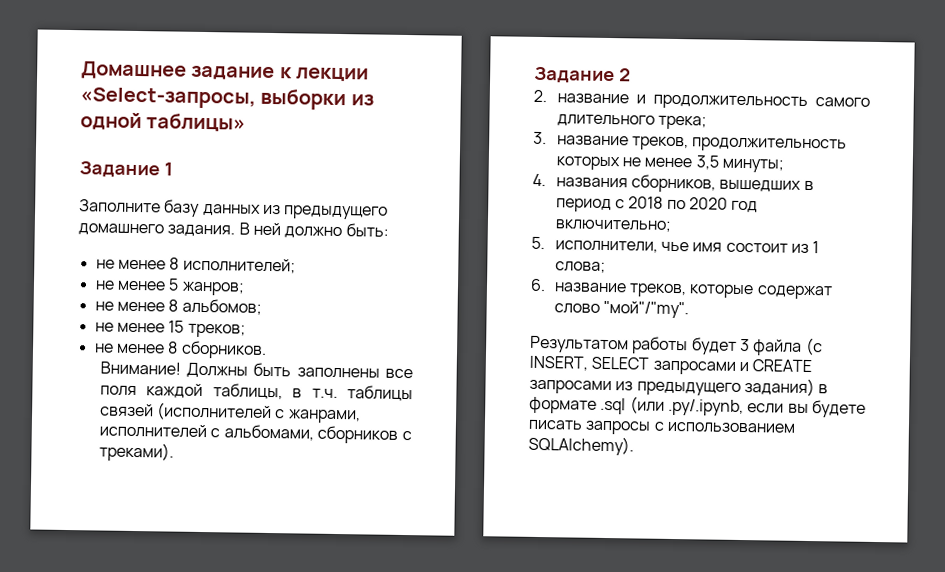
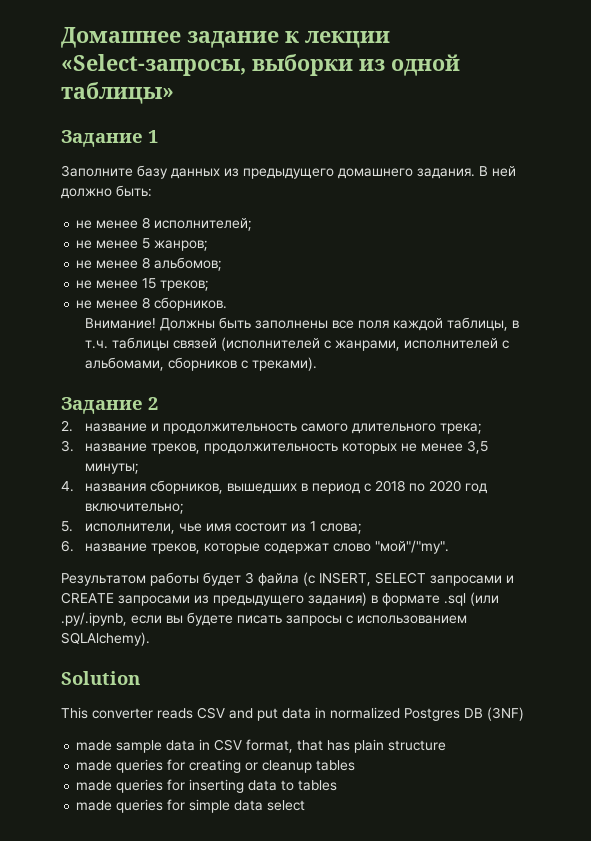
+ Solution
+ This converter reads CSV and put data in normalized Postgres DB (3NF)
+ made sample data in CSV format, that has plain structure
+ made queries for creating or cleanup tables
+ made queries for inserting data to tables
+ made queries for simple data select

